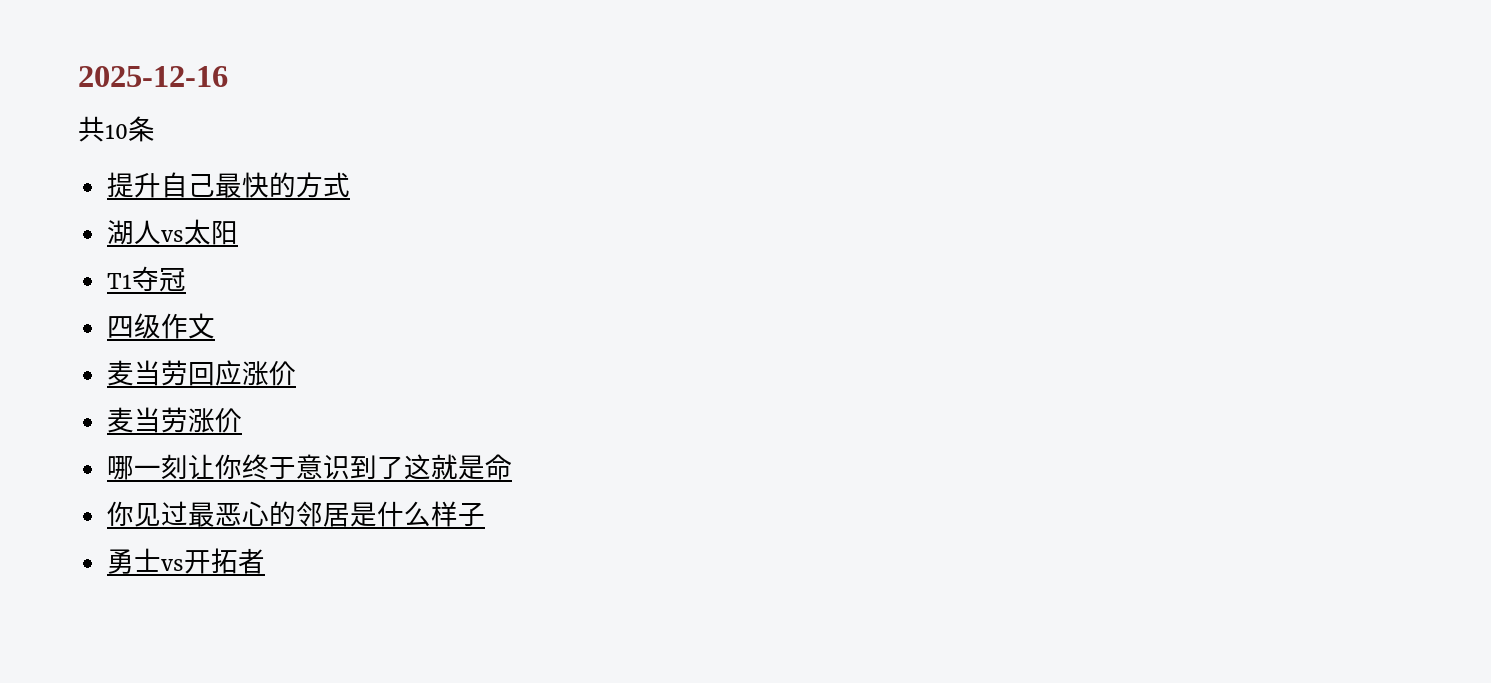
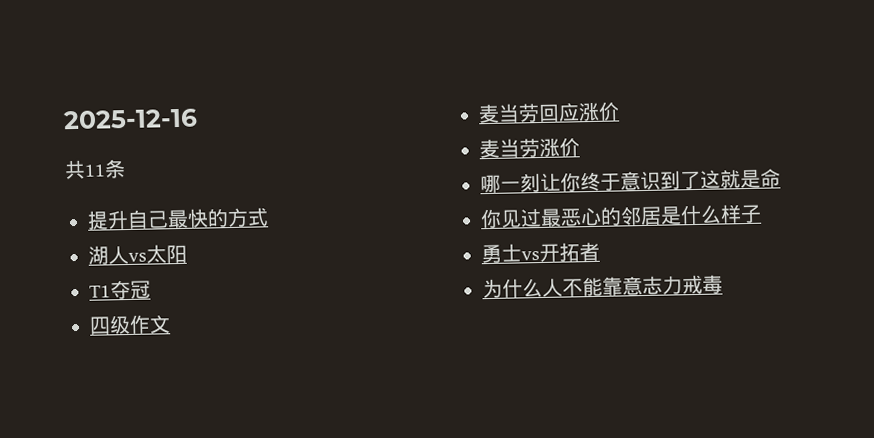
- 共10条
+ 共11条
+ 为什么人不能靠意志力戒毒

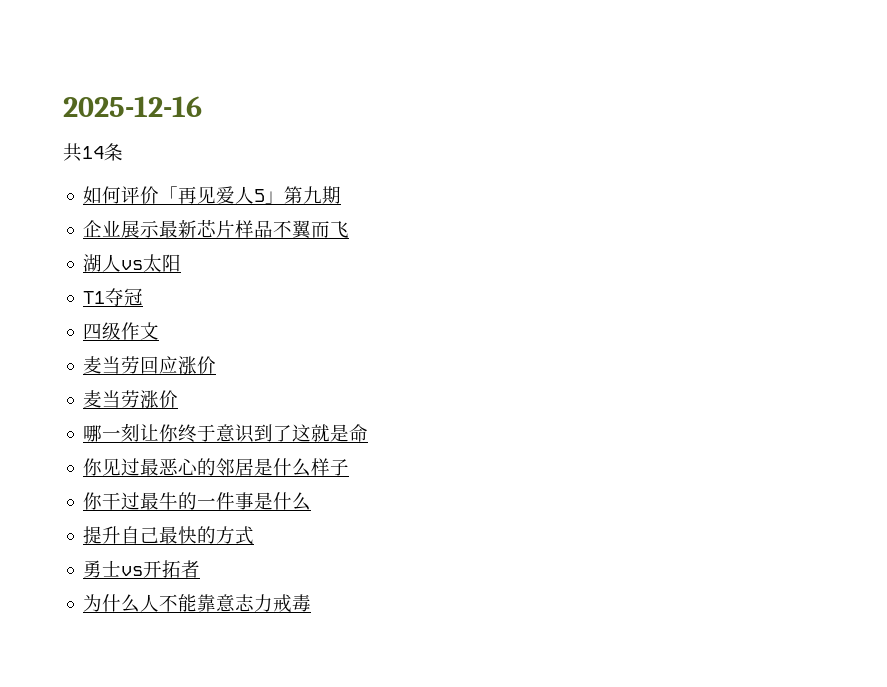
- 共11条
+ 共14条
- 提升自己最快的方式
+ 如何评价「再见爱人5」第九期
+ 企业展示最新芯片样品不翼而飞
+ 你干过最牛的一件事是什么
+ 提升自己最快的方式

